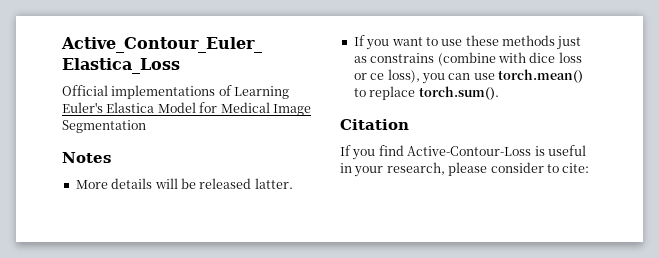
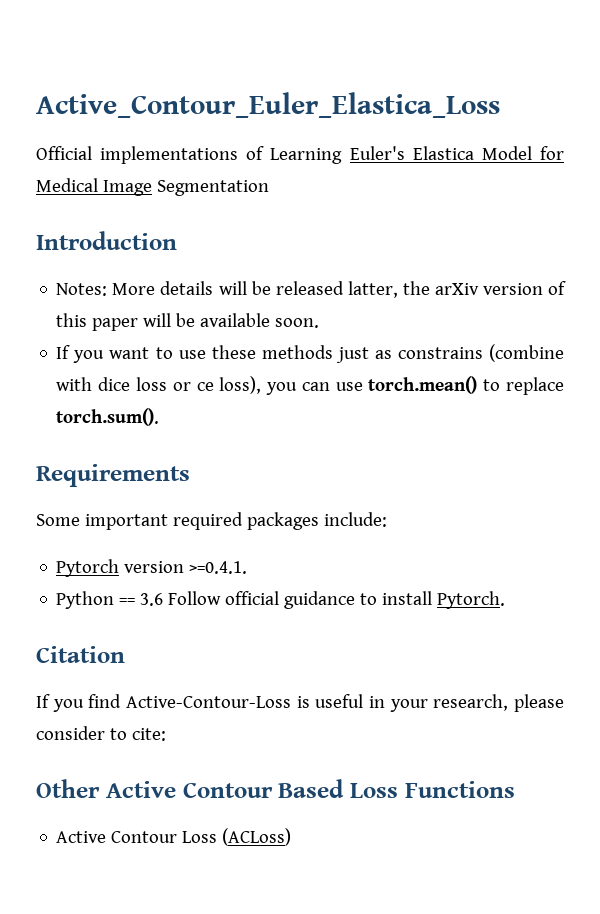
- Notes
- More details will be released latter.
+ Introduction
+ Notes: More details will be released latter, the arXiv version of this paper will be available soon.
+ Requirements
+ Some important required packages include:
+ Pytorch version >=0.4.1.
+ Python == 3.6 Follow official guidance to install Pytorch.
+ Other Active Contour Based Loss Functions
+ Active Contour Loss (ACLoss)

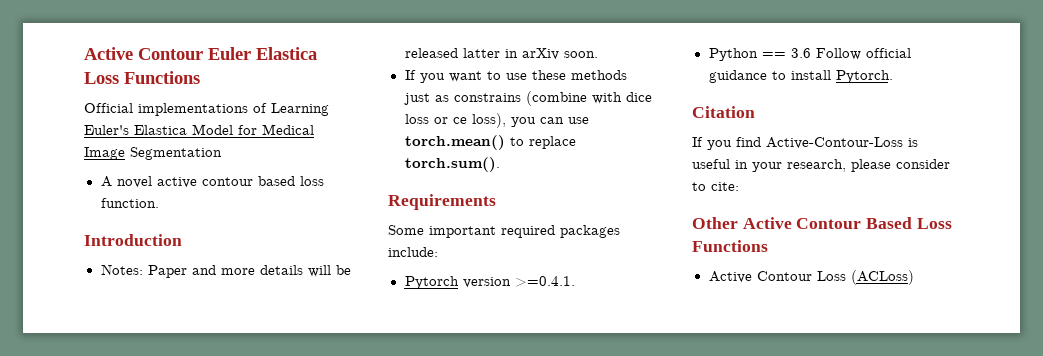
- Active_Contour_Euler_Elastica_Loss
+ Active Contour Euler Elastica Loss Functions
+ A novel active contour based loss function.
- Notes: More details will be released latter, the arXiv version of this paper will be available soon.
+ Notes: Paper and more details will be released latter in arXiv soon.

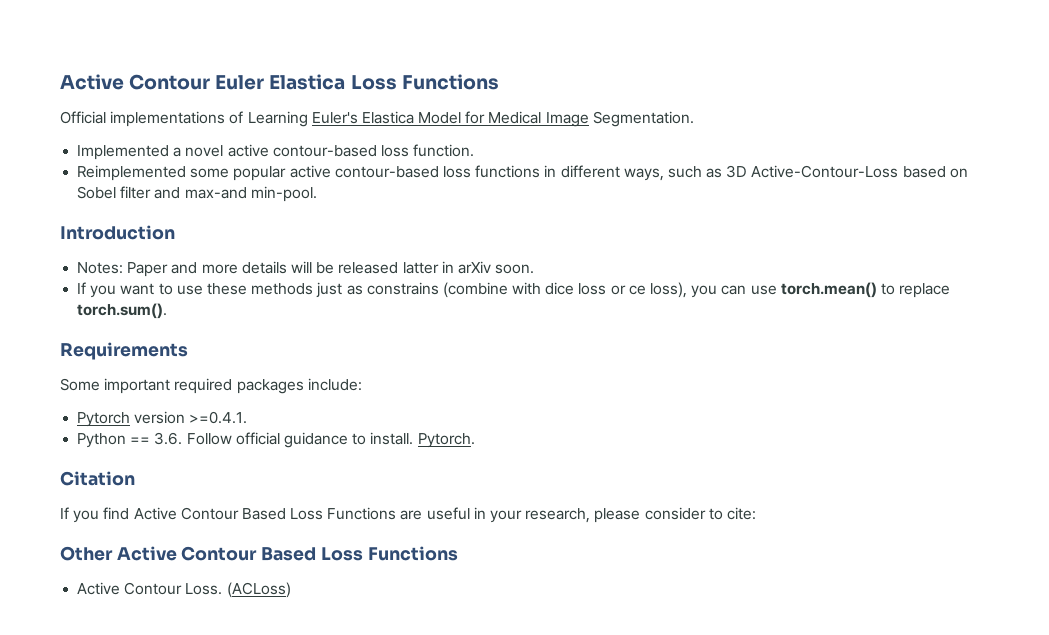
- Official implementations of Learning Euler's Elastica Model for Medical Image Segmentation
- A novel active contour based loss function.
+ Official implementations of Learning Euler's Elastica Model for Medical Image Segmentation.
+ Implemented a novel active contour-based loss function.
+ Reimplemented some popular active contour-based loss functions in different ways, such as 3D Active-Contour-Loss based on Sobel filter and max-and min-pool.
- Python == 3.6 Follow official guidance to install Pytorch.
+ Python == 3.6. Follow official guidance to install. Pytorch.
- If you find Active-Contour-Loss is useful in your research, please consider to cite:
+ If you find Active Contour Based Loss Functions are useful in your research, please consider to cite:
- Active Contour Loss (ACLoss)
+ Active Contour Loss. (ACLoss)

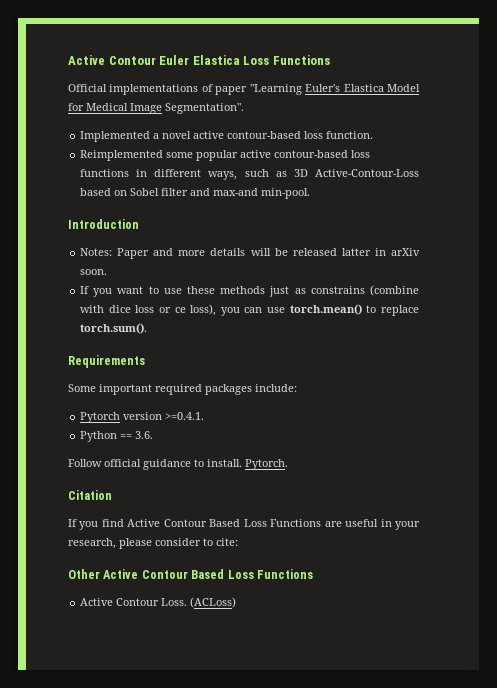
- Official implementations of Learning Euler's Elastica Model for Medical Image Segmentation.
+ Official implementations of paper "Learning Euler's Elastica Model for Medical Image Segmentation".
- Python == 3.6. Follow official guidance to install.
+ Python == 3.6.
+ Follow official guidance to install.

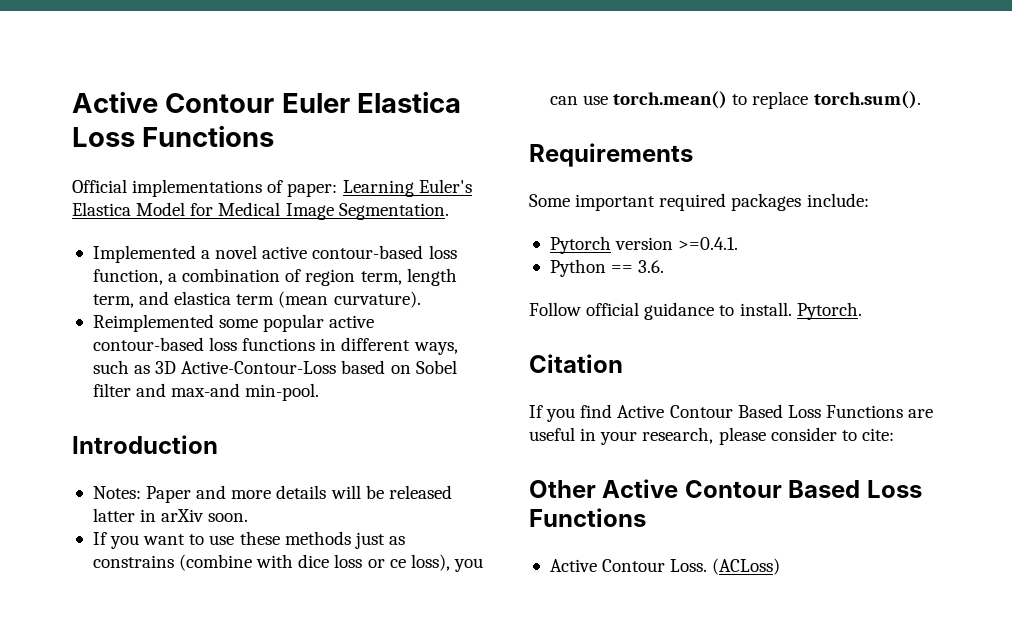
- Official implementations of paper "Learning Euler's Elastica Model for Medical Image Segmentation".
+ Official implementations of paper: Learning Euler's Elastica Model for Medical Image Segmentation.
- Implemented a novel active contour-based loss function.
+ Implemented a novel active contour-based loss function, a combination of region term, length term, and elastica term (mean curvature).

